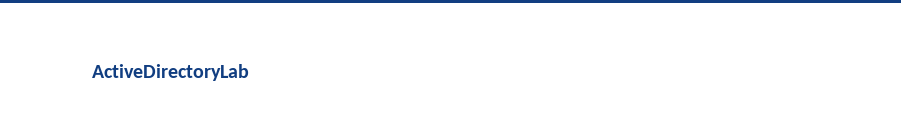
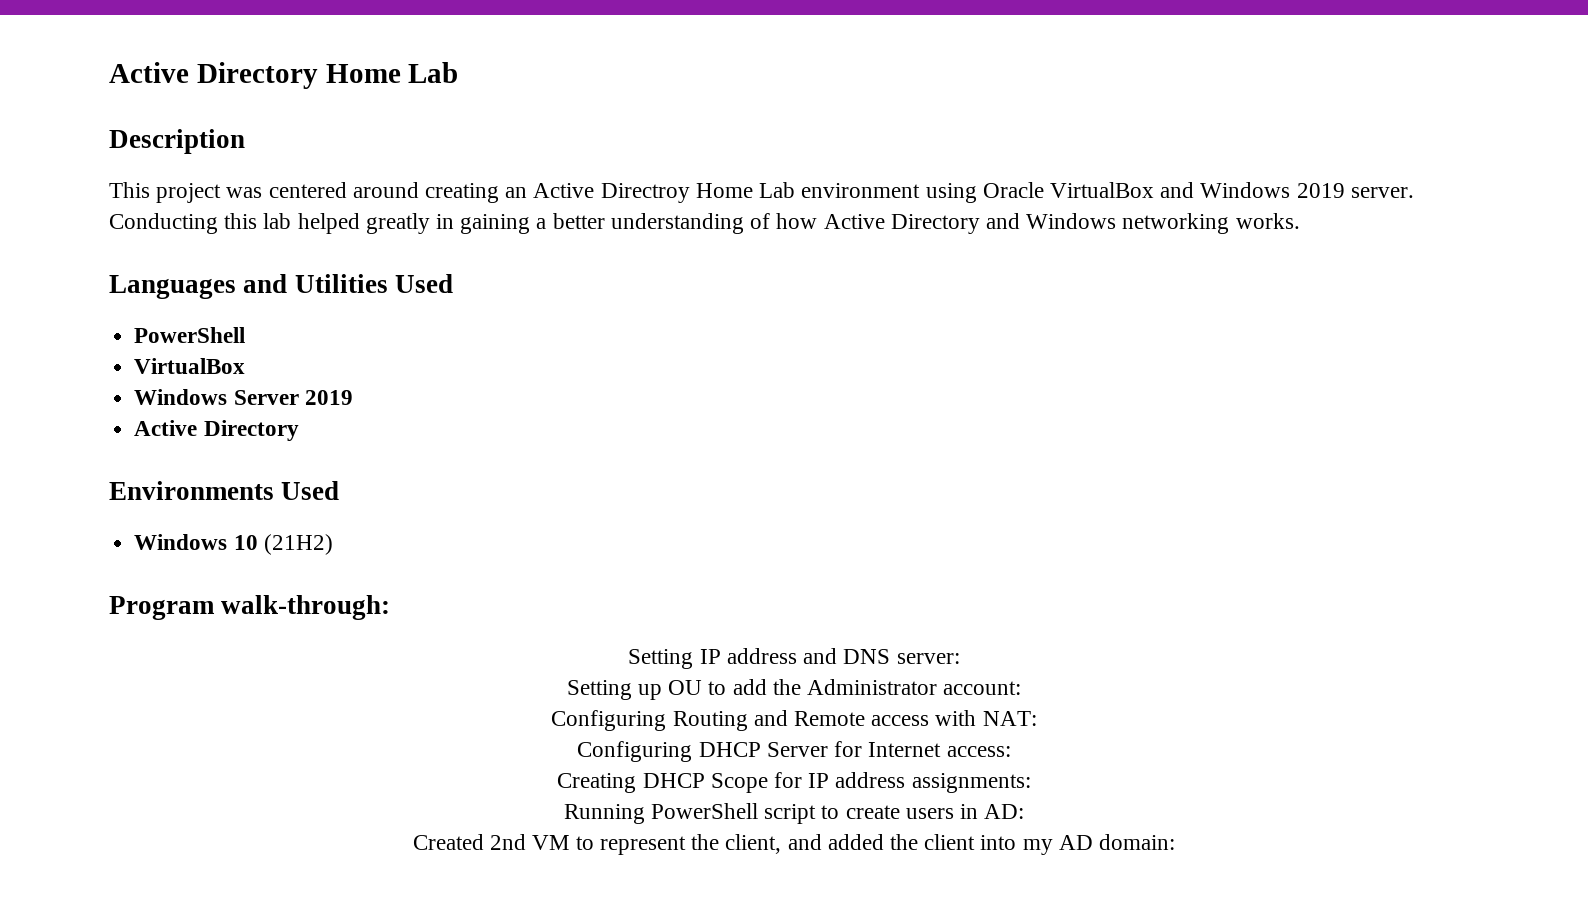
- ActiveDirectoryLab
+ Active Directory Home Lab
+ Description
+ This project was centered around creating an Active Directroy Home Lab environment using Oracle VirtualBox and Windows 2019 server. Conducting this lab helped greatly in gaining a better understanding of how Active Directory and Windows networking works.
+ Languages and Utilities Used
+ PowerShell
+ VirtualBox
+ Windows Server 2019
+ Active Directory
+ Environments Used
+ Windows 10 (21H2)
+ Program walk-through:
+ Setting IP address and DNS server:
+ Setting up OU to add the Administrator account:
+ Configuring Routing and Remote access with NAT:
+ Configuring DHCP Server for Internet access:
+ Creating DHCP Scope for IP address assignments:
+ Running PowerShell script to create users in AD:
+ Created 2nd VM to represent the client, and added the client into my AD domain:

